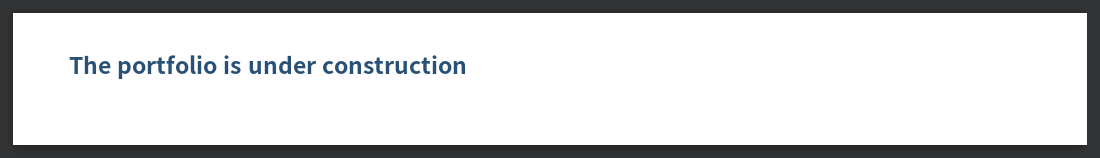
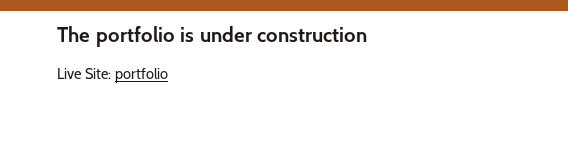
+ Live Site: portfolio

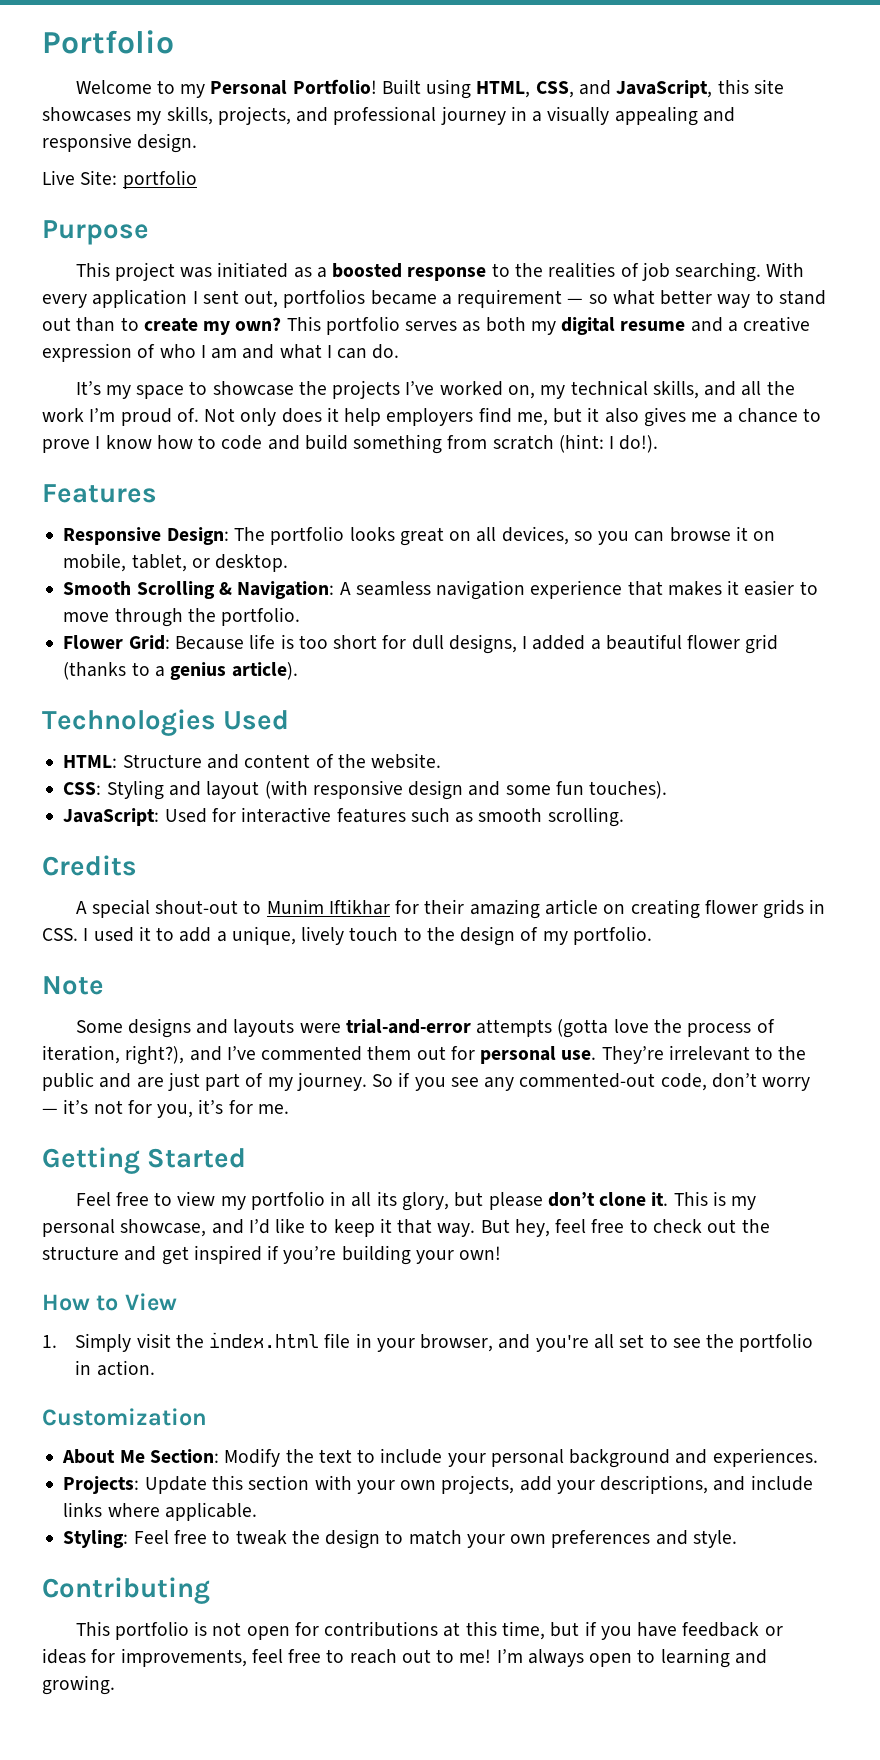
- The portfolio is under construction
+ Portfolio
+ Welcome to my Personal Portfolio! Built using HTML, CSS, and JavaScript, this site showcases my skills, projects, and professional journey in a visually appealing and responsive design.
  Live Site: portfolio
+ Purpose
+ This project was initiated as a boosted response to the realities of job searching. With every application I sent out, portfolios became a requirement — so what better way to stand out than to create my own? This portfolio serves as both my digital resume and a creative expression of who I am and what I can do.
+ It’s my space to showcase the projects I’ve worked on, my technical skills, and all the work I’m proud of. Not only does it help employers find me, but it also gives me a chance to prove I know how to code and build something from scratch (hint: I do!).
+ Features
+ Responsive Design: The portfolio looks great on all devices, so you can browse it on mobile, tablet, or desktop.
+ Smooth Scrolling & Navigation: A seamless navigation experience that makes it easier to move through the portfolio.
+ Flower Grid: Because life is too short for dull designs, I added a beautiful flower grid (thanks to a genius article).
+ Technologies Used
+ HTML: Structure and content of the website.
+ CSS: Styling and layout (with responsive design and some fun touches).
+ JavaScript: Used for interactive features such as smooth scrolling.
+ Credits
+ A special shout-out to Munim Iftikhar for their amazing article on creating flower grids in CSS. I used it to add a unique, lively touch to the design of my portfolio.
+ Note
+ Some designs and layouts were trial-and-error attempts (gotta love the process of iteration, right?), and I’ve commented them out for personal use. They’re irrelevant to the public and are just part of my journey. So if you see any commented-out code, don’t worry — it’s not for you, it’s for me.
+ Getting Started
+ Feel free to view my portfolio in all its glory, but please don’t clone it. This is my personal showcase, and I’d like to keep it that way. But hey, feel free to check out the structure and get inspired if you’re building your own!
+ How to View
+ 1. Simply visit the index.html file in your browser, and you're all set to see the portfolio in action.
+ Customization
+ About Me Section: Modify the text to include your personal background and experiences.
+ Projects: Update this section with your own projects, add your descriptions, and include links where applicable.
+ Styling: Feel free to tweak the design to match your own preferences and style.
+ Contributing
+ This portfolio is not open for contributions at this time, but if you have feedback or ideas for improvements, feel free to reach out to me! I’m always open to learning and growing.

